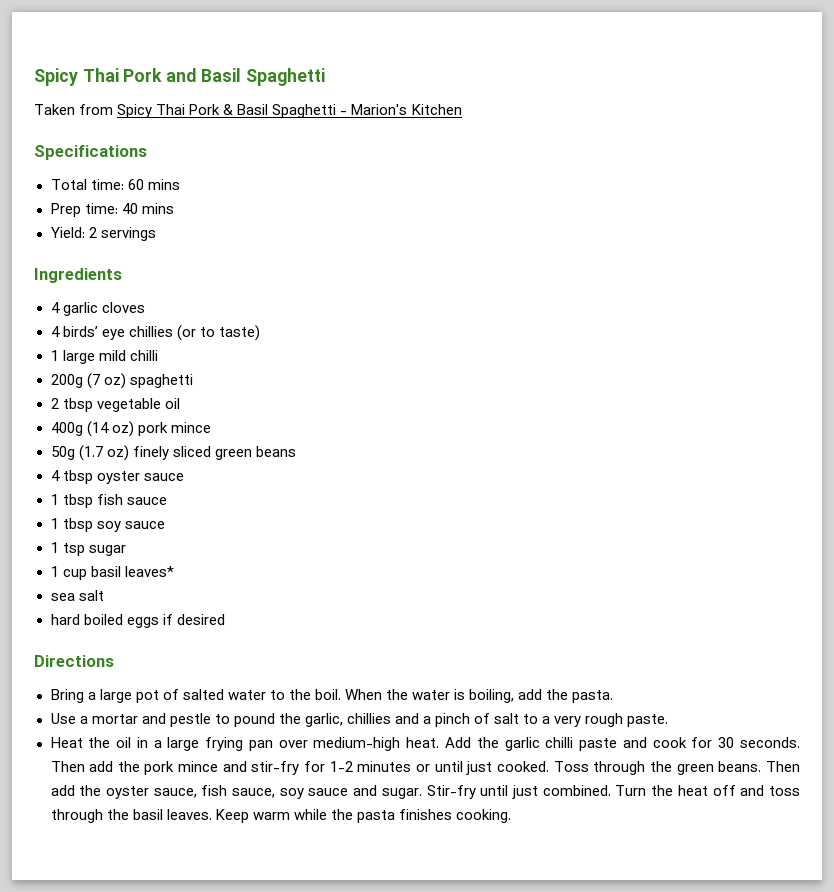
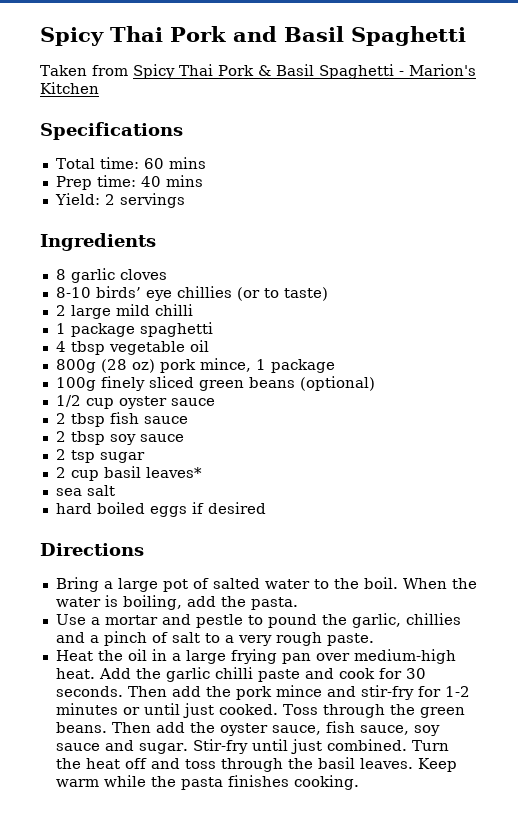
- 4 garlic cloves
+ 8 garlic cloves
- 4 birds’ eye chillies (or to taste)
+ 8-10 birds’ eye chillies (or to taste)
- 1 large mild chilli
+ 2 large mild chilli
- 200g (7 oz) spaghetti
+ 1 package spaghetti
- 2 tbsp vegetable oil
+ 4 tbsp vegetable oil
- 400g (14 oz) pork mince
- 50g (1.7 oz) finely sliced green beans
- 4 tbsp oyster sauce
+ 800g (28 oz) pork mince, 1 package
+ 100g finely sliced green beans (optional)
+ 1/2 cup oyster sauce
- 1 tbsp fish sauce
+ 2 tbsp fish sauce
- 1 tbsp soy sauce
+ 2 tbsp soy sauce
- 1 tsp sugar
+ 2 tsp sugar
- 1 cup basil leaves*
+ 2 cup basil leaves*

